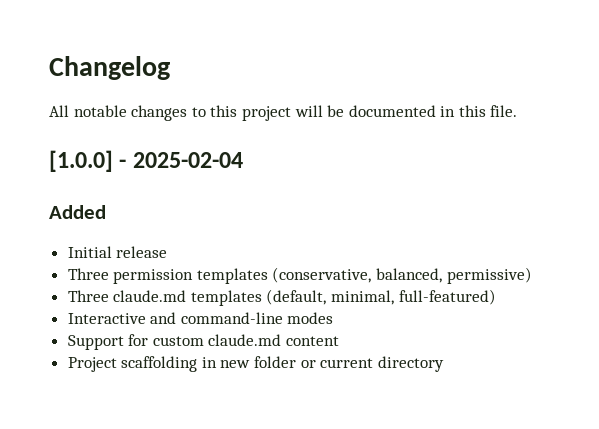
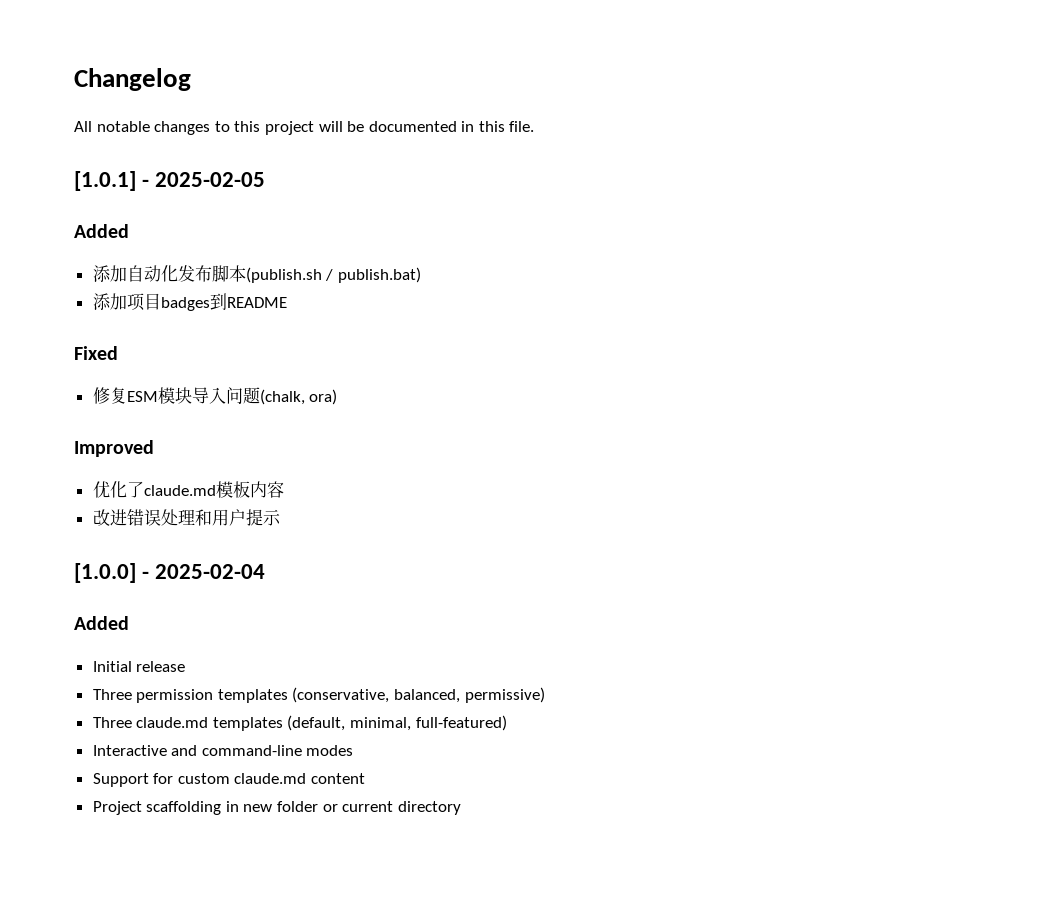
+ [1.0.1] - 2025-02-05
+ Added
+ 添加自动化发布脚本(publish.sh / publish.bat)
+ 添加项目badges到README
+ Fixed
+ 修复ESM模块导入问题(chalk, ora)
+ Improved
+ 优化了claude.md模板内容
+ 改进错误处理和用户提示

